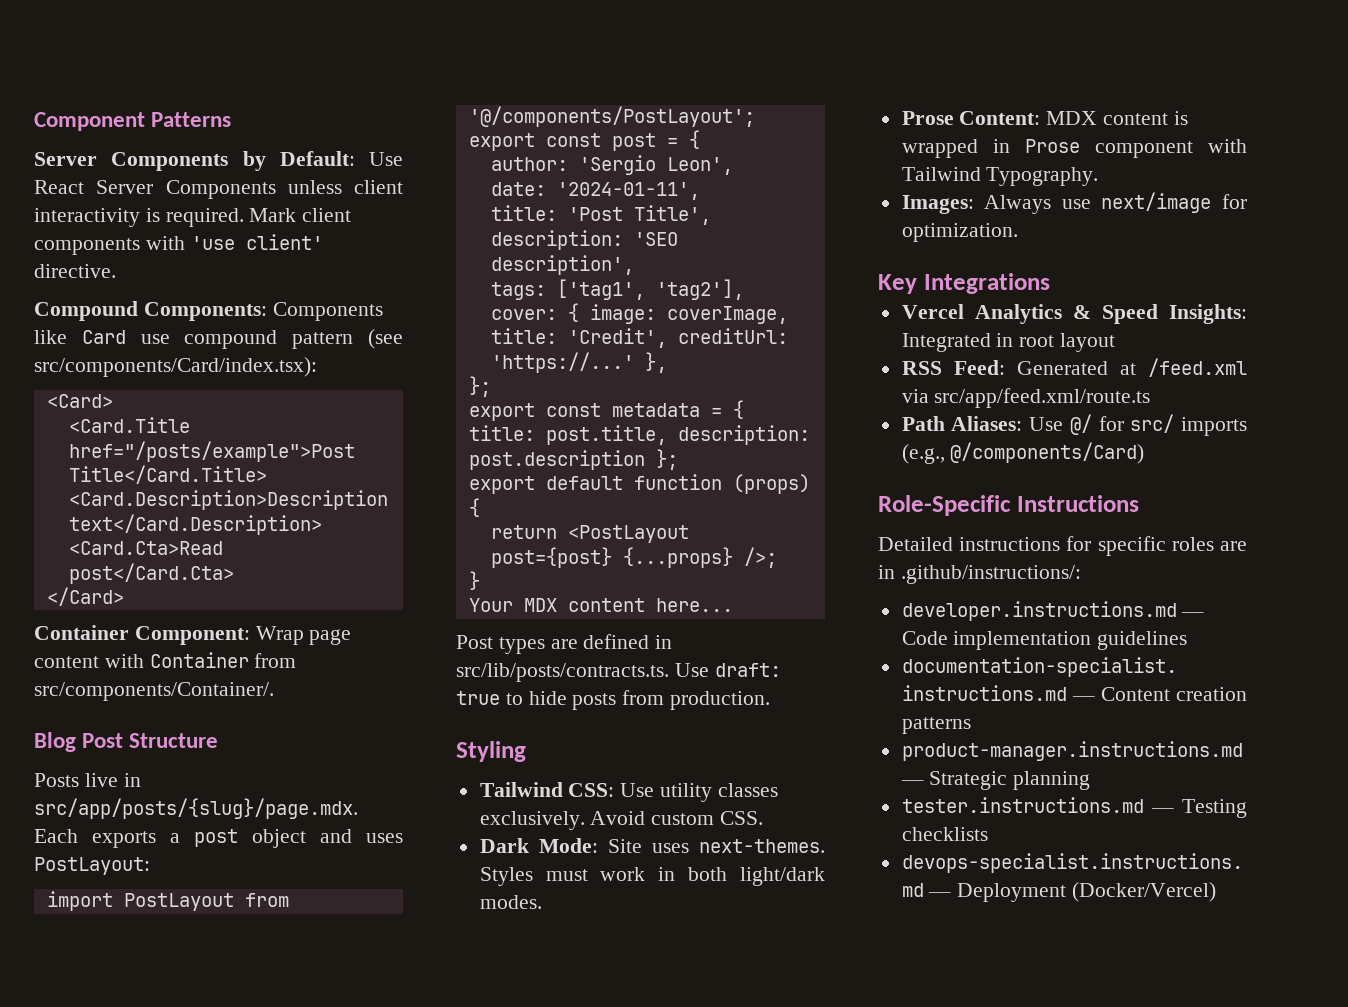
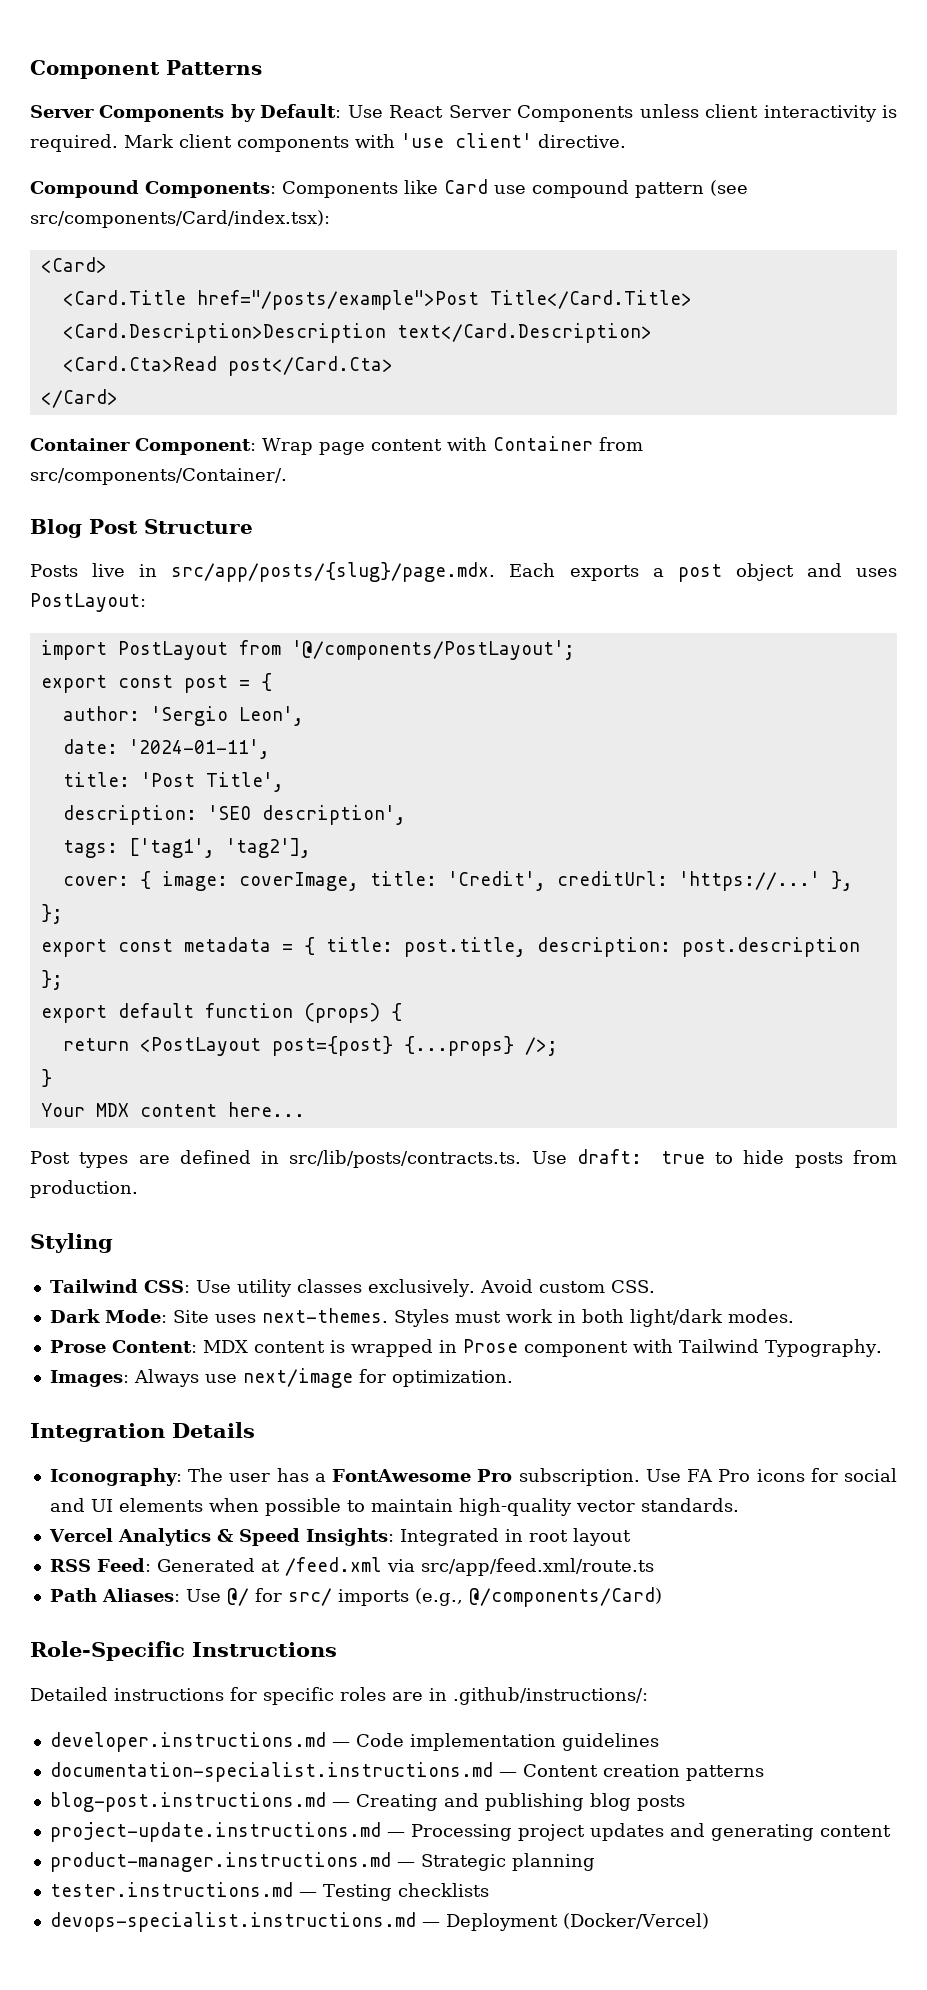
- Key Integrations
+ Integration Details
+ Iconography: The user has a FontAwesome Pro subscription. Use FA Pro icons for social and UI elements when possible to maintain high-quality vector standards.
+ blog-post.instructions.md — Creating and publishing blog posts
+ project-update.instructions.md — Processing project updates and generating content

